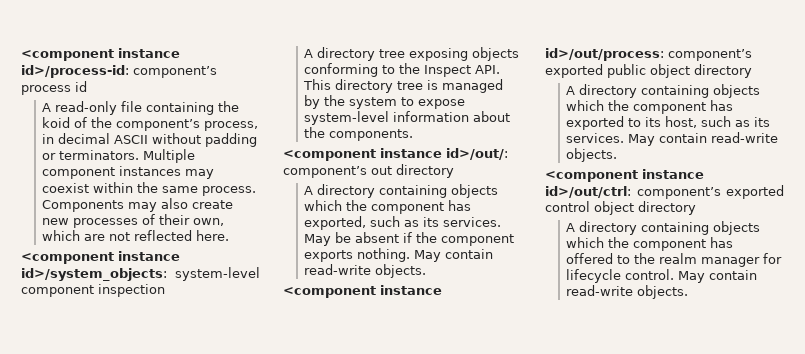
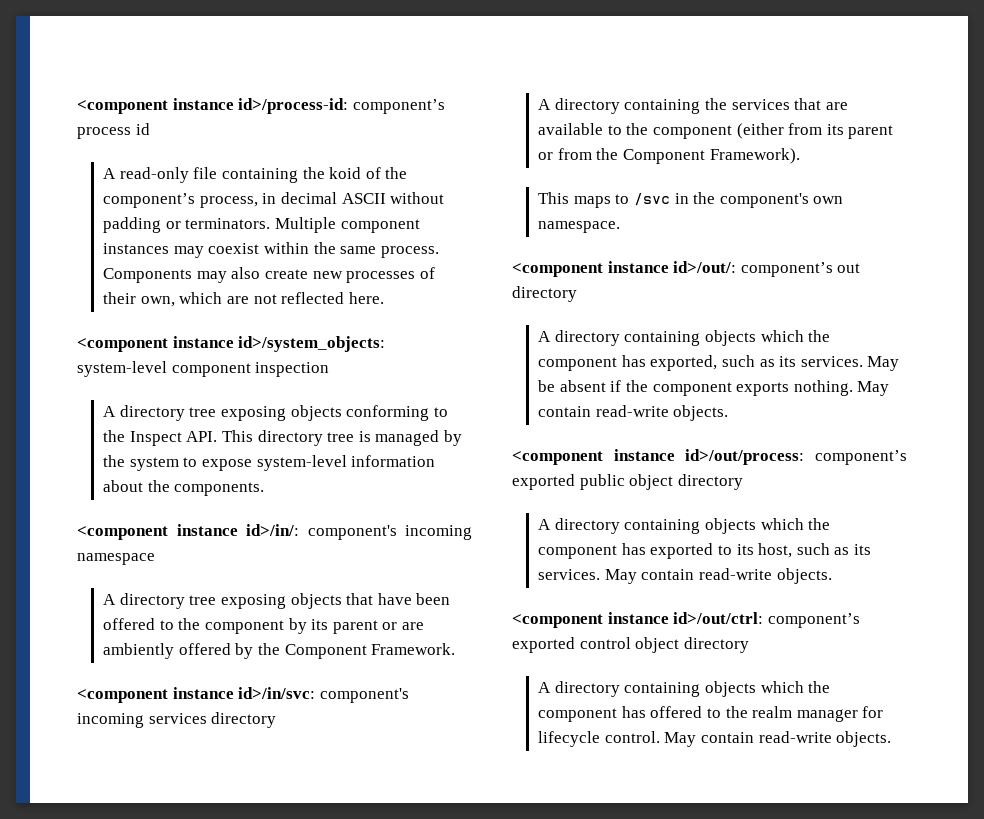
+ <component instance id>/in/: component's incoming namespace
+ A directory tree exposing objects that have been offered to the component by its parent or are ambiently offered by the Component Framework.
+ <component instance id>/in/svc: component's incoming services directory
+ A directory containing the services that are available to the component (either from its parent or from the Component Framework).
+ This maps to /svc in the component's own namespace.

